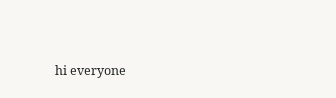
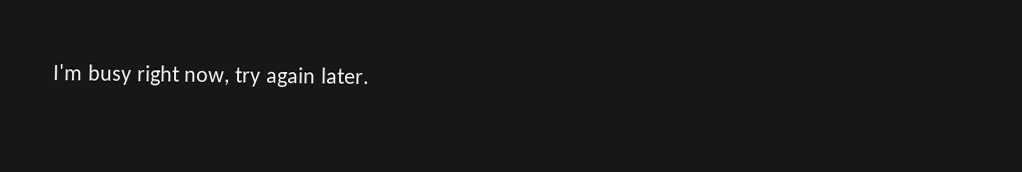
- hi everyone
+ I'm busy right now, try again later.

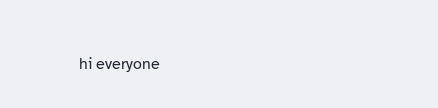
- I'm busy right now, try again later.
+ hi everyone

